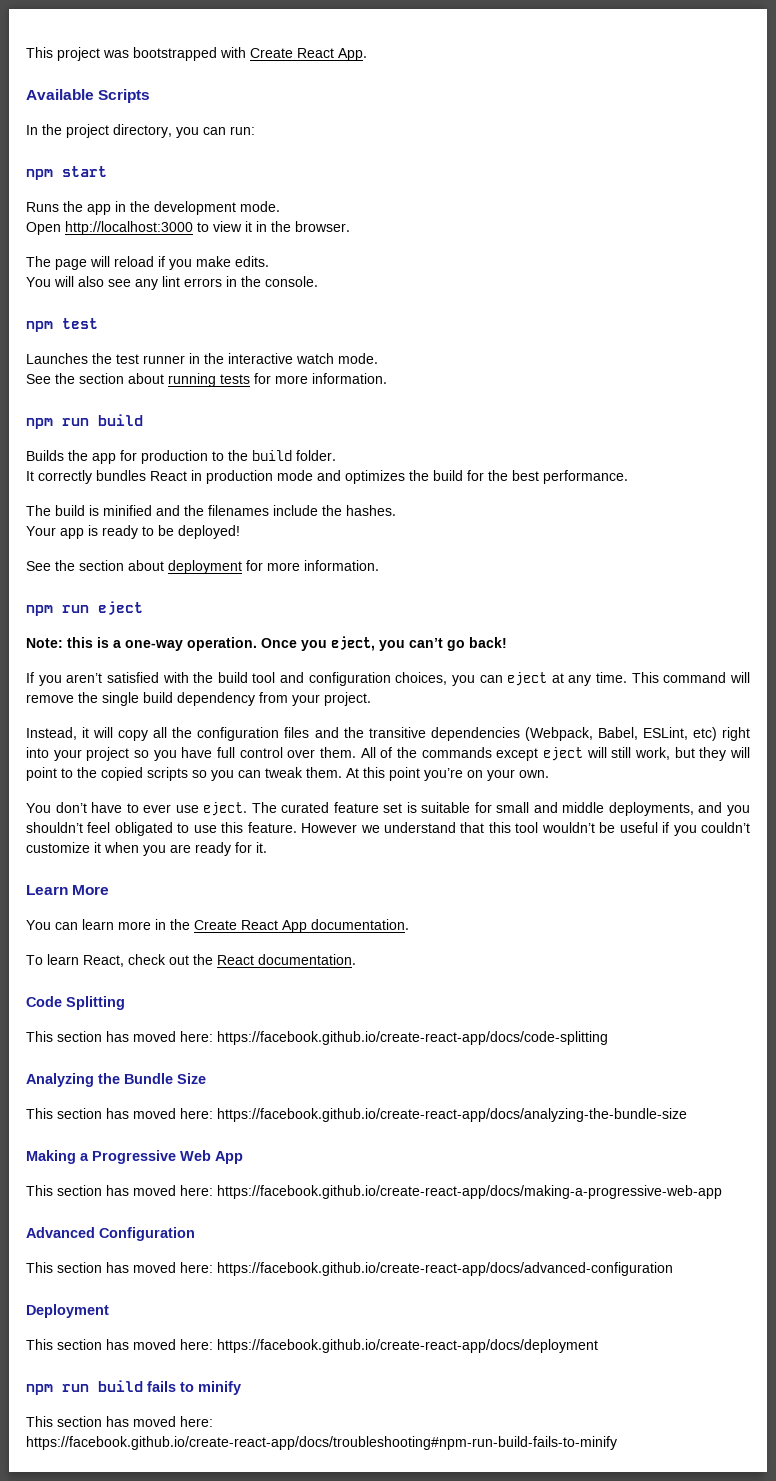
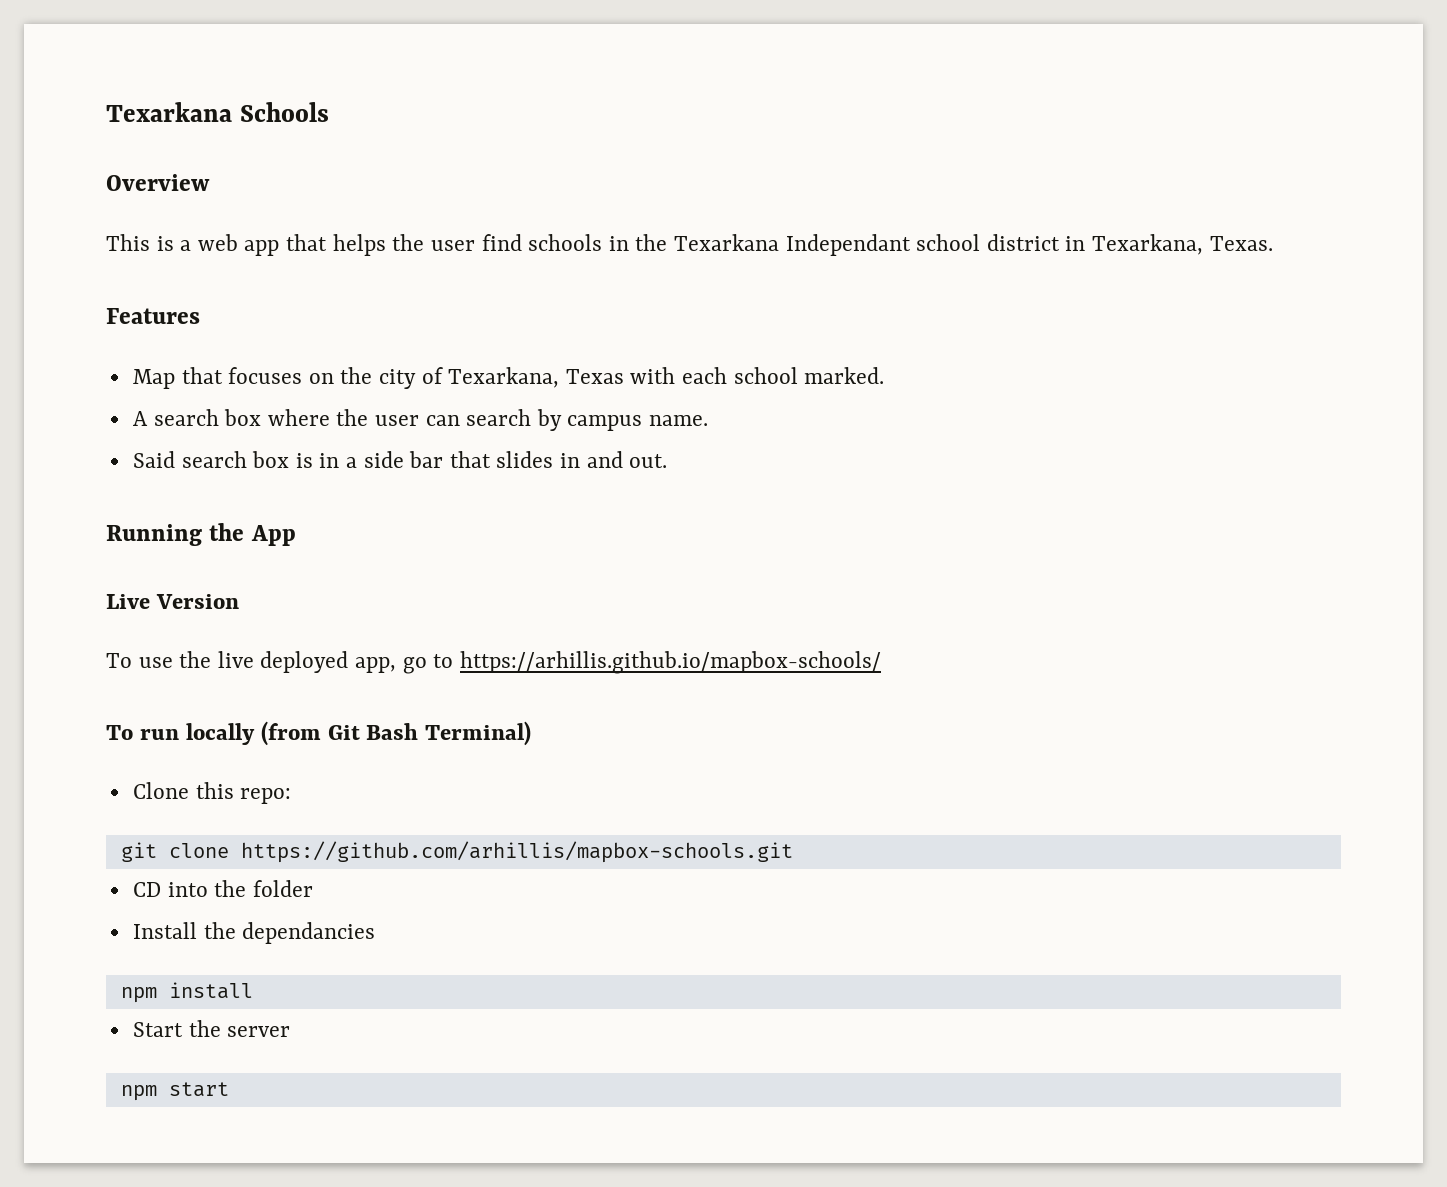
- This project was bootstrapped with Create React App.
- Available Scripts
- In the project directory, you can run:
+ Texarkana Schools
+ Overview
+ This is a web app that helps the user find schools in the Texarkana Independant school district in Texarkana, Texas.
+ Features
+ Map that focuses on the city of Texarkana, Texas with each school marked.
+ A search box where the user can search by campus name.
+ Said search box is in a side bar that slides in and out.
+ Running the App
+ Live Version
+ To use the live deployed app, go to https://arhillis.github.io/mapbox-schools/
+ To run locally (from Git Bash Terminal)
+ Clone this repo:
+ git clone https://github.com/arhillis/mapbox-schools.git
+ CD into the folder
+ Install the dependancies
+ npm install
+ Start the server
  npm start
- Runs the app in the development mode.
- Open http://localhost:3000 to view it in the browser.
- The page will reload if you make edits.
- You will also see any lint errors in the console.
- npm test
- Launches the test runner in the interactive watch mode.
- See the section about running tests for more information.
- npm run build
- Builds the app for production to the build folder.
- It correctly bundles React in production mode and optimizes the build for the best performance.
- The build is minified and the filenames include the hashes.
- Your app is ready to be deployed!
- See the section about deployment for more information.
- npm run eject
- Note: this is a one-way operation. Once you eject, you can’t go back!
- If you aren’t satisfied with the build tool and configuration choices, you can eject at any time. This command will remove the single build dependency from your project.
- Instead, it will copy all the configuration files and the transitive dependencies (Webpack, Babel, ESLint, etc) right into your project so you have full control over them. All of the commands except eject will still work, but they will point to the copied scripts so you can tweak them. At this point you’re on your own.
- You don’t have to ever use eject. The curated feature set is suitable for small and middle deployments, and you shouldn’t feel obligated to use this feature. However we understand that this tool wouldn’t be useful if you couldn’t customize it when you are ready for it.
- Learn More
- You can learn more in the Create React App documentation.
- To learn React, check out the React documentation.
- Code Splitting
- This section has moved here: https://facebook.github.io/create-react-app/docs/code-splitting
- Analyzing the Bundle Size
- This section has moved here: https://facebook.github.io/create-react-app/docs/analyzing-the-bundle-size
- Making a Progressive Web App
- This section has moved here: https://facebook.github.io/create-react-app/docs/making-a-progressive-web-app
- Advanced Configuration
- This section has moved here: https://facebook.github.io/create-react-app/docs/advanced-configuration
- Deployment
- This section has moved here: https://facebook.github.io/create-react-app/docs/deployment
- npm run build fails to minify
- This section has moved here: https://facebook.github.io/create-react-app/docs/troubleshooting#npm-run-build-fails-to-minify

